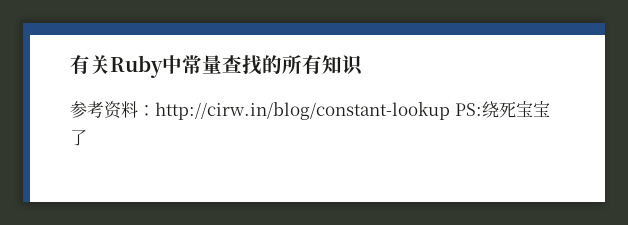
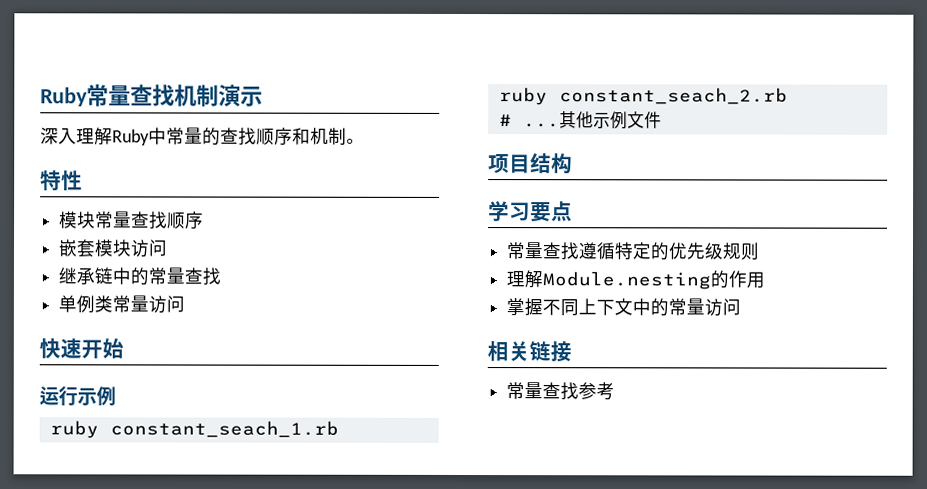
- 有关Ruby中常量查找的所有知识
- 参考资料：http://cirw.in/blog/constant-lookup PS:绕死宝宝了
+ Ruby常量查找机制演示
+ 深入理解Ruby中常量的查找顺序和机制。
+ 特性
+ 模块常量查找顺序
+ 嵌套模块访问
+ 继承链中的常量查找
+ 单例类常量访问
+ 快速开始
+ 运行示例
+ ruby constant_seach_1.rb
+ ruby constant_seach_2.rb
+ # ...其他示例文件
+ 项目结构
+ 学习要点
+ 常量查找遵循特定的优先级规则
+ 理解Module.nesting的作用
+ 掌握不同上下文中的常量访问
+ 相关链接
+ 常量查找参考

